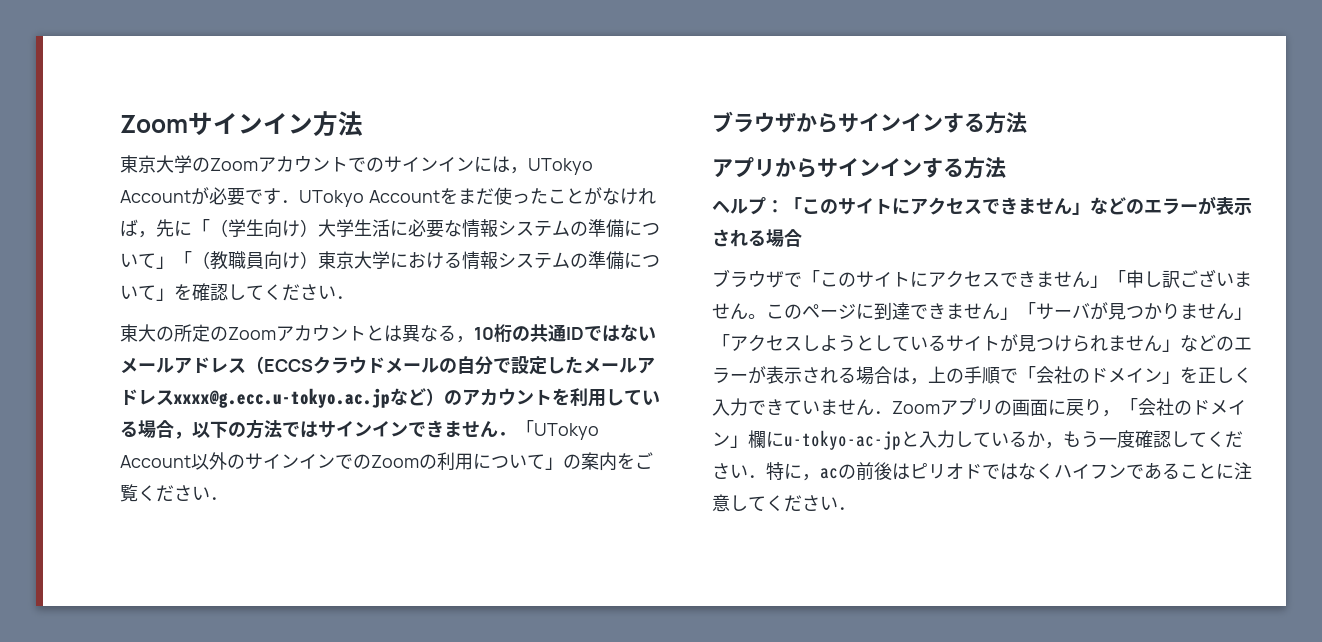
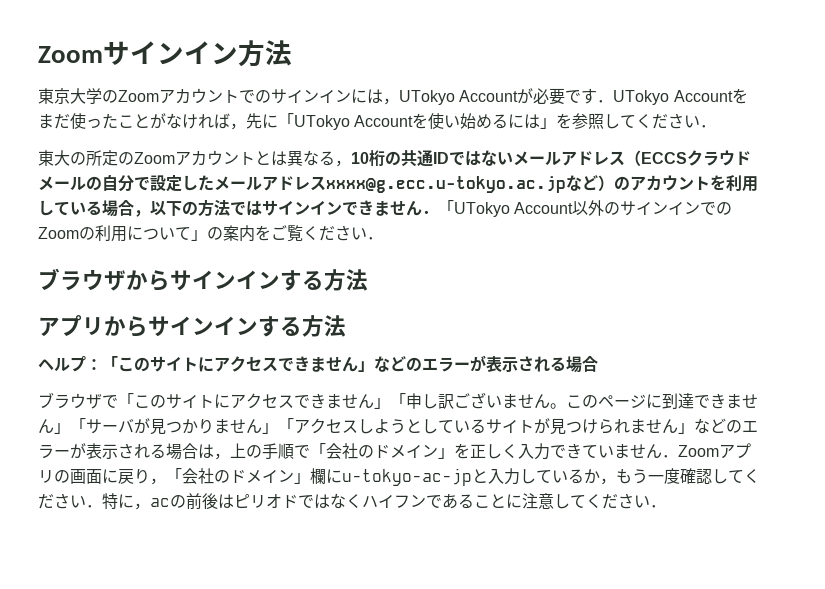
- 東京大学のZoomアカウントでのサインインには，UTokyo Accountが必要です．UTokyo Accountをまだ使ったことがなければ，先に「（学生向け）大学生活に必要な情報システムの準備について」「（教職員向け）東京大学における情報システムの準備について」を確認してください．
+ 東京大学のZoomアカウントでのサインインには，UTokyo Accountが必要です．UTokyo Accountをまだ使ったことがなければ，先に「UTokyo Accountを使い始めるには」を参照してください．

